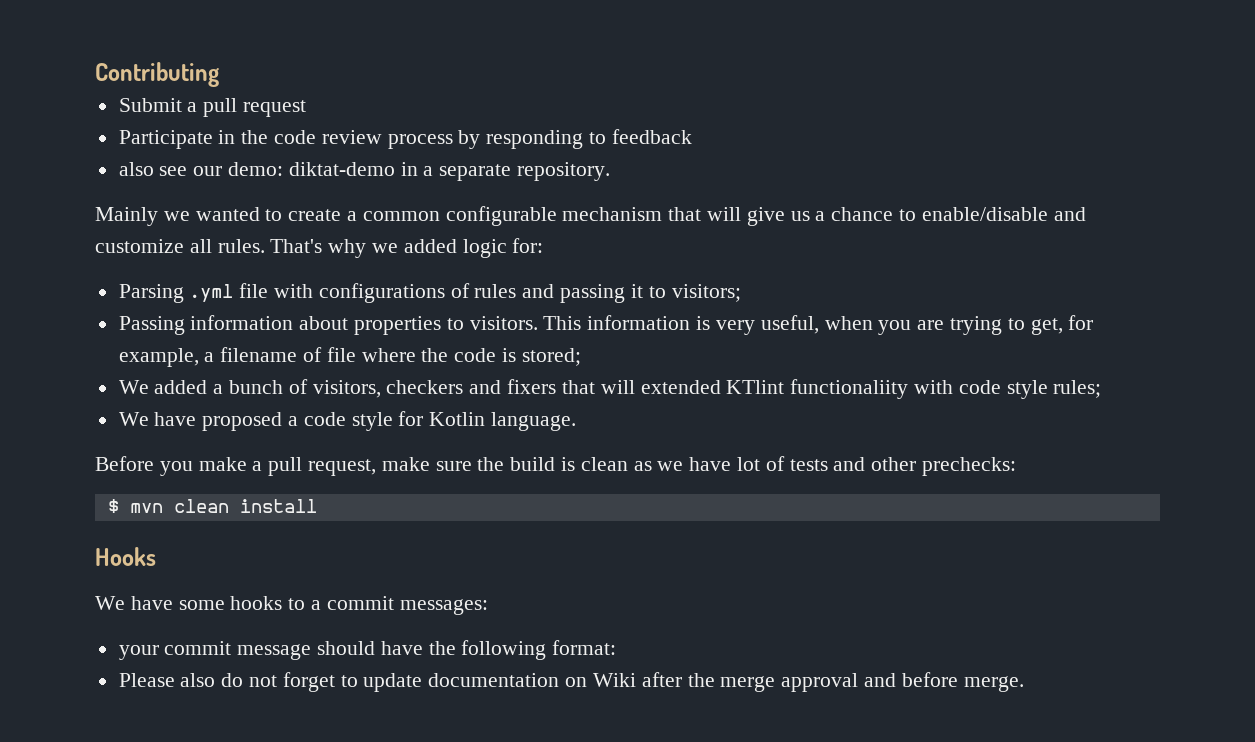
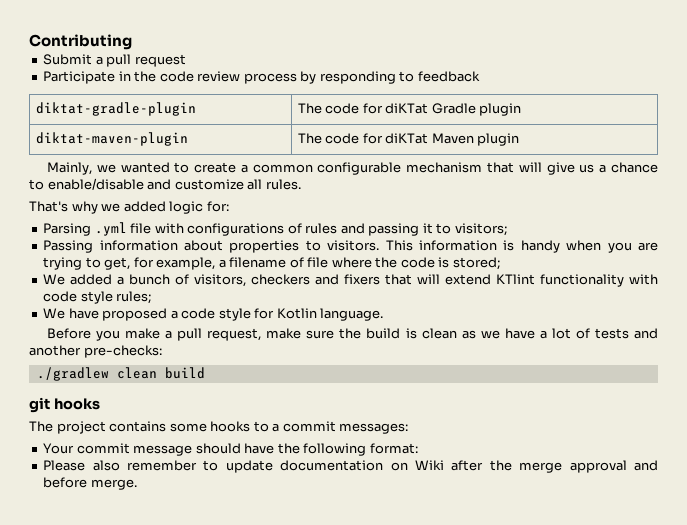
- also see our demo: diktat-demo in a separate repository.
- Mainly we wanted to create a common configurable mechanism that will give us a chance to enable/disable and customize all rules. That's why we added logic for:
+ diktat-gradle-plugin | The code for diKTat Gradle plugin
+ diktat-maven-plugin | The code for diKTat Maven plugin
+ Mainly, we wanted to create a common configurable mechanism that will give us a chance to enable/disable and customize all rules.
+ That's why we added logic for:
- This information is very useful, when you are trying to get, for example, a filename of file where the code is stored;
+ This information is handy when you are trying to get, for example, a filename of file where the code is stored;
- We added a bunch of visitors, checkers and fixers that will extended KTlint functionaliity with code style rules;
+ We added a bunch of visitors, checkers and fixers that will extend KTlint functionality with code style rules;
- Before you make a pull request, make sure the build is clean as we have lot of tests and other prechecks:
- $ mvn clean install
- Hooks
- We have some hooks to a commit messages:
+ Before you make a pull request, make sure the build is clean as we have a lot of tests and another pre-checks:
+ ./gradlew clean build
+ git hooks
+ The project contains some hooks to a commit messages:
- your commit message should have the following format:
+ Your commit message should have the following format:
- Please also do not forget to update documentation on Wiki after the merge approval and before merge.
+ Please also remember to update documentation on Wiki after the merge approval and before merge.

